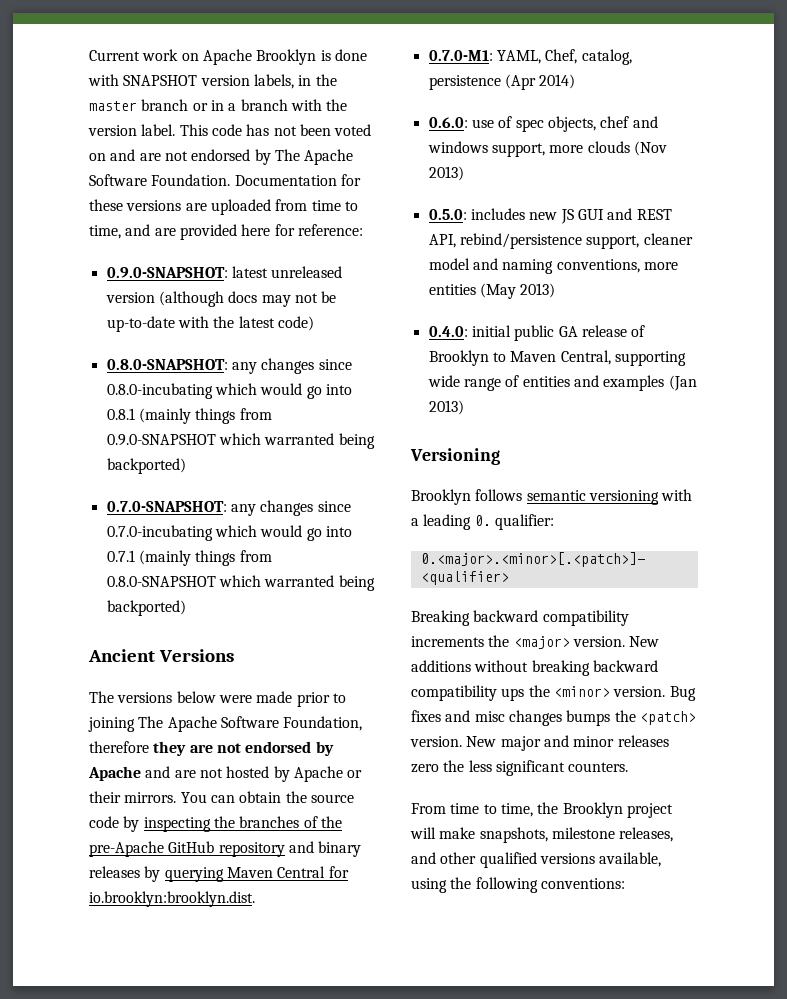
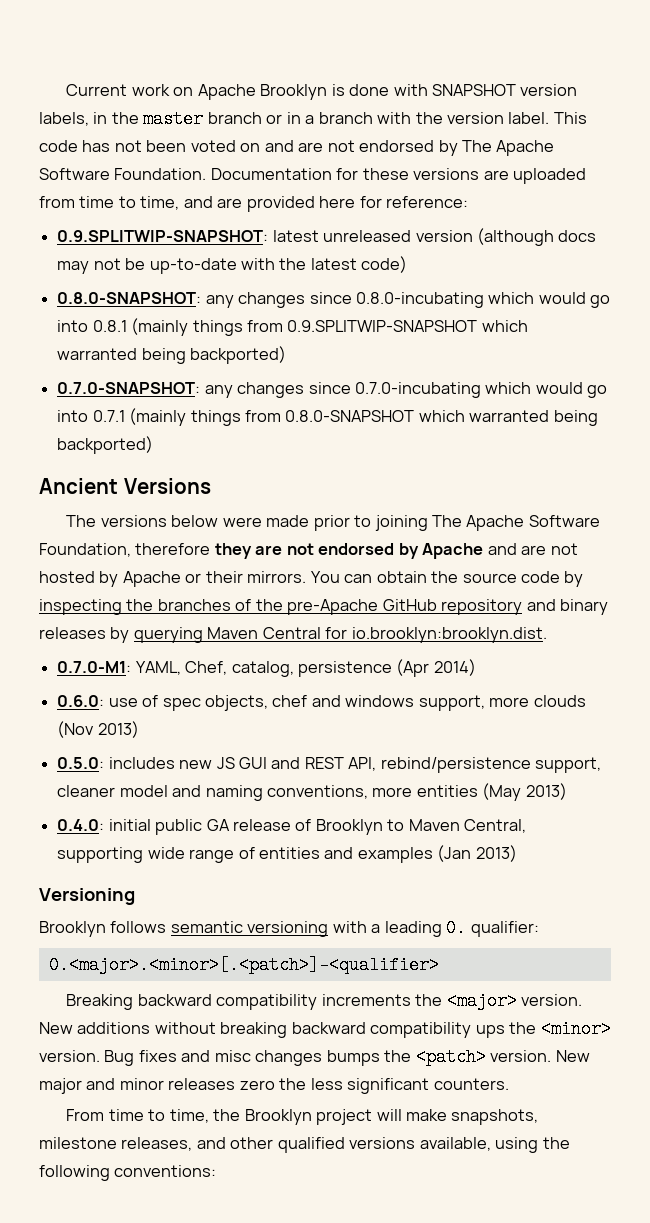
- 0.9.0-SNAPSHOT: latest unreleased version (although docs may not be up-to-date with the latest code)
+ 0.9.SPLITWIP-SNAPSHOT: latest unreleased version (although docs may not be up-to-date with the latest code)
- 0.8.0-SNAPSHOT: any changes since 0.8.0-incubating which would go into 0.8.1 (mainly things from 0.9.0-SNAPSHOT which warranted being backported)
+ 0.8.0-SNAPSHOT: any changes since 0.8.0-incubating which would go into 0.8.1 (mainly things from 0.9.SPLITWIP-SNAPSHOT which warranted being backported)

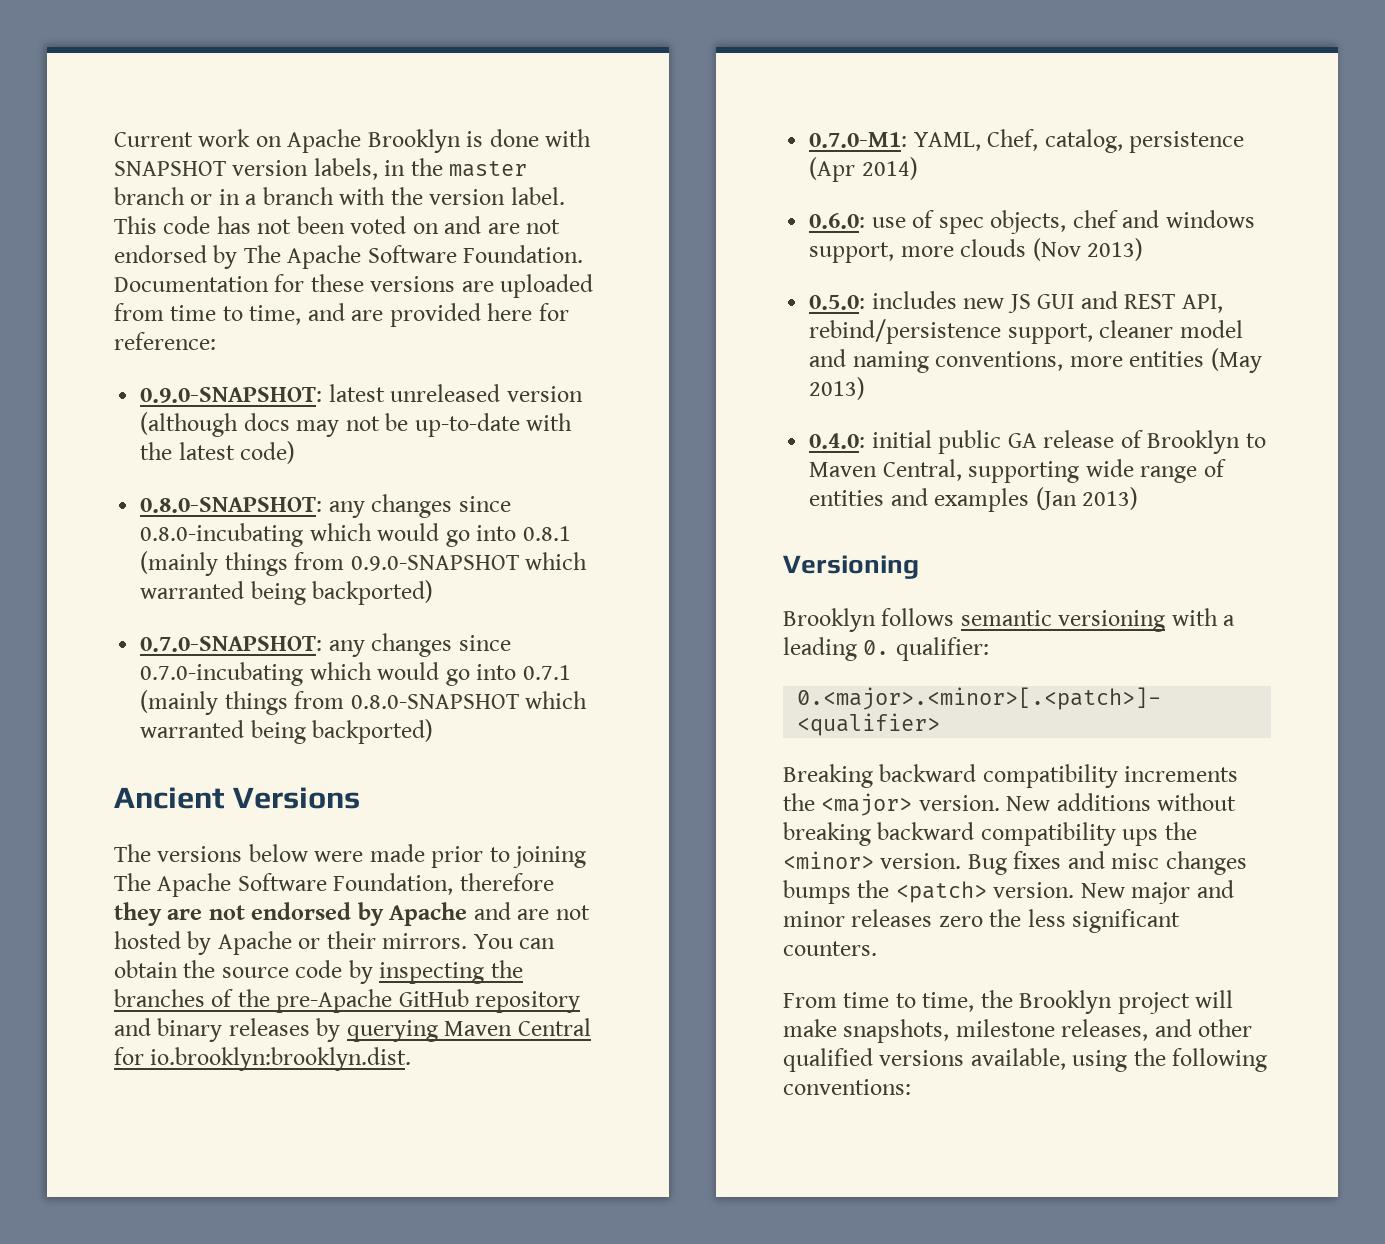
- 0.9.SPLITWIP-SNAPSHOT: latest unreleased version (although docs may not be up-to-date with the latest code)
+ 0.9.0-SNAPSHOT: latest unreleased version (although docs may not be up-to-date with the latest code)
- 0.8.0-SNAPSHOT: any changes since 0.8.0-incubating which would go into 0.8.1 (mainly things from 0.9.SPLITWIP-SNAPSHOT which warranted being backported)
+ 0.8.0-SNAPSHOT: any changes since 0.8.0-incubating which would go into 0.8.1 (mainly things from 0.9.0-SNAPSHOT which warranted being backported)

